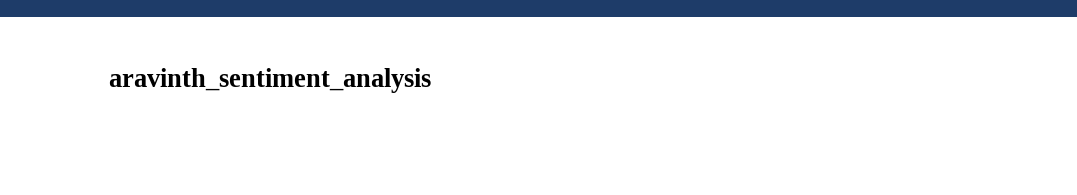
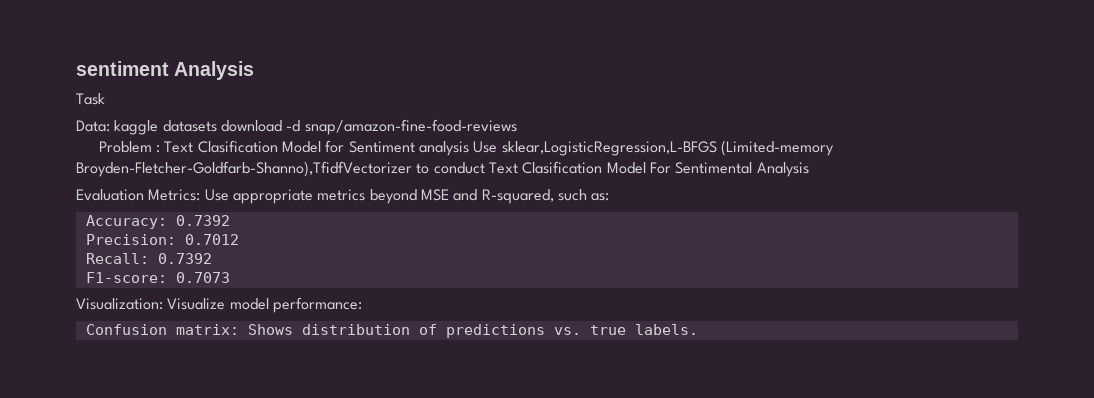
- aravinth_sentiment_analysis
+ sentiment Analysis
+ Task
+ Data: kaggle datasets download -d snap/amazon-fine-food-reviews
+ Problem : Text Clasification Model for Sentiment analysis Use sklear,LogisticRegression,L-BFGS (Limited-memory Broyden-Fletcher-Goldfarb-Shanno),TfidfVectorizer to conduct Text Clasification Model For Sentimental Analysis
+ Evaluation Metrics: Use appropriate metrics beyond MSE and R-squared, such as:
+ Accuracy: 0.7392
+ Precision: 0.7012
+ Recall: 0.7392
+ F1-score: 0.7073
+ Visualization: Visualize model performance:
+ Confusion matrix: Shows distribution of predictions vs. true labels.

